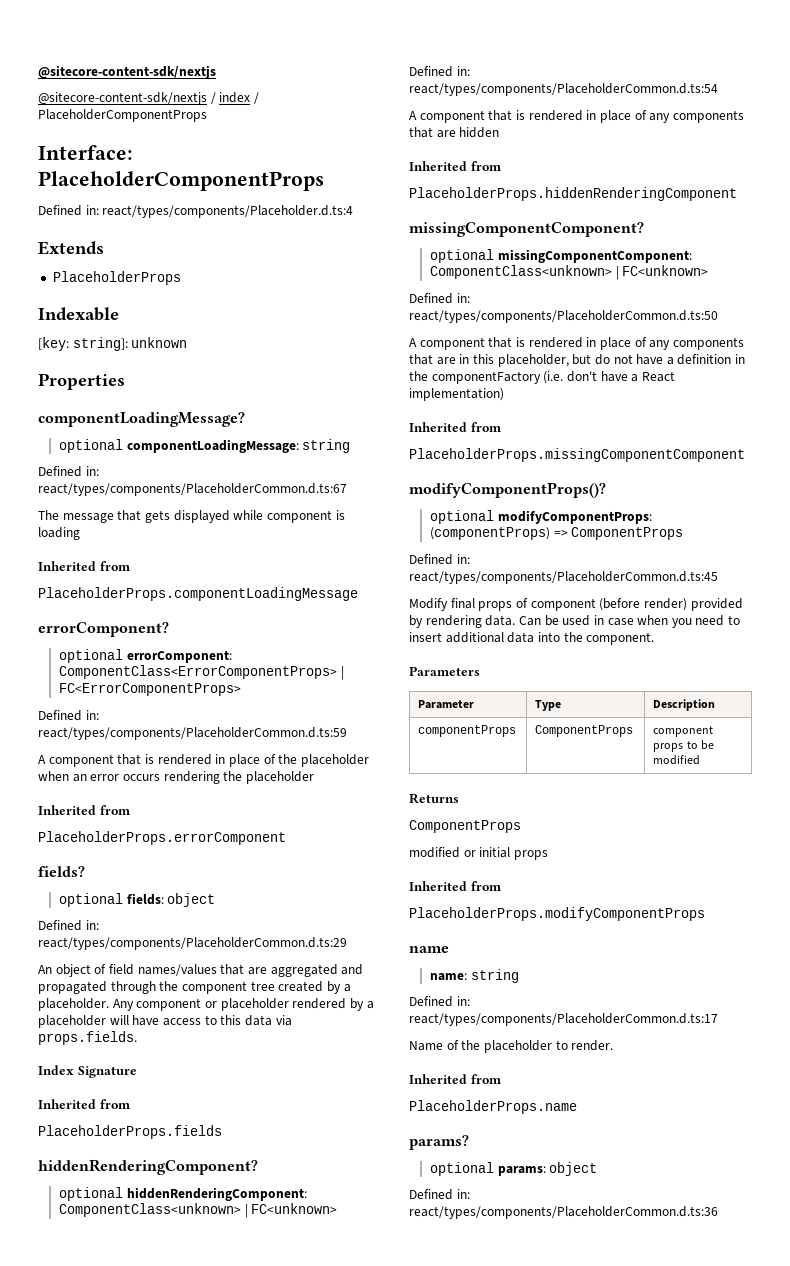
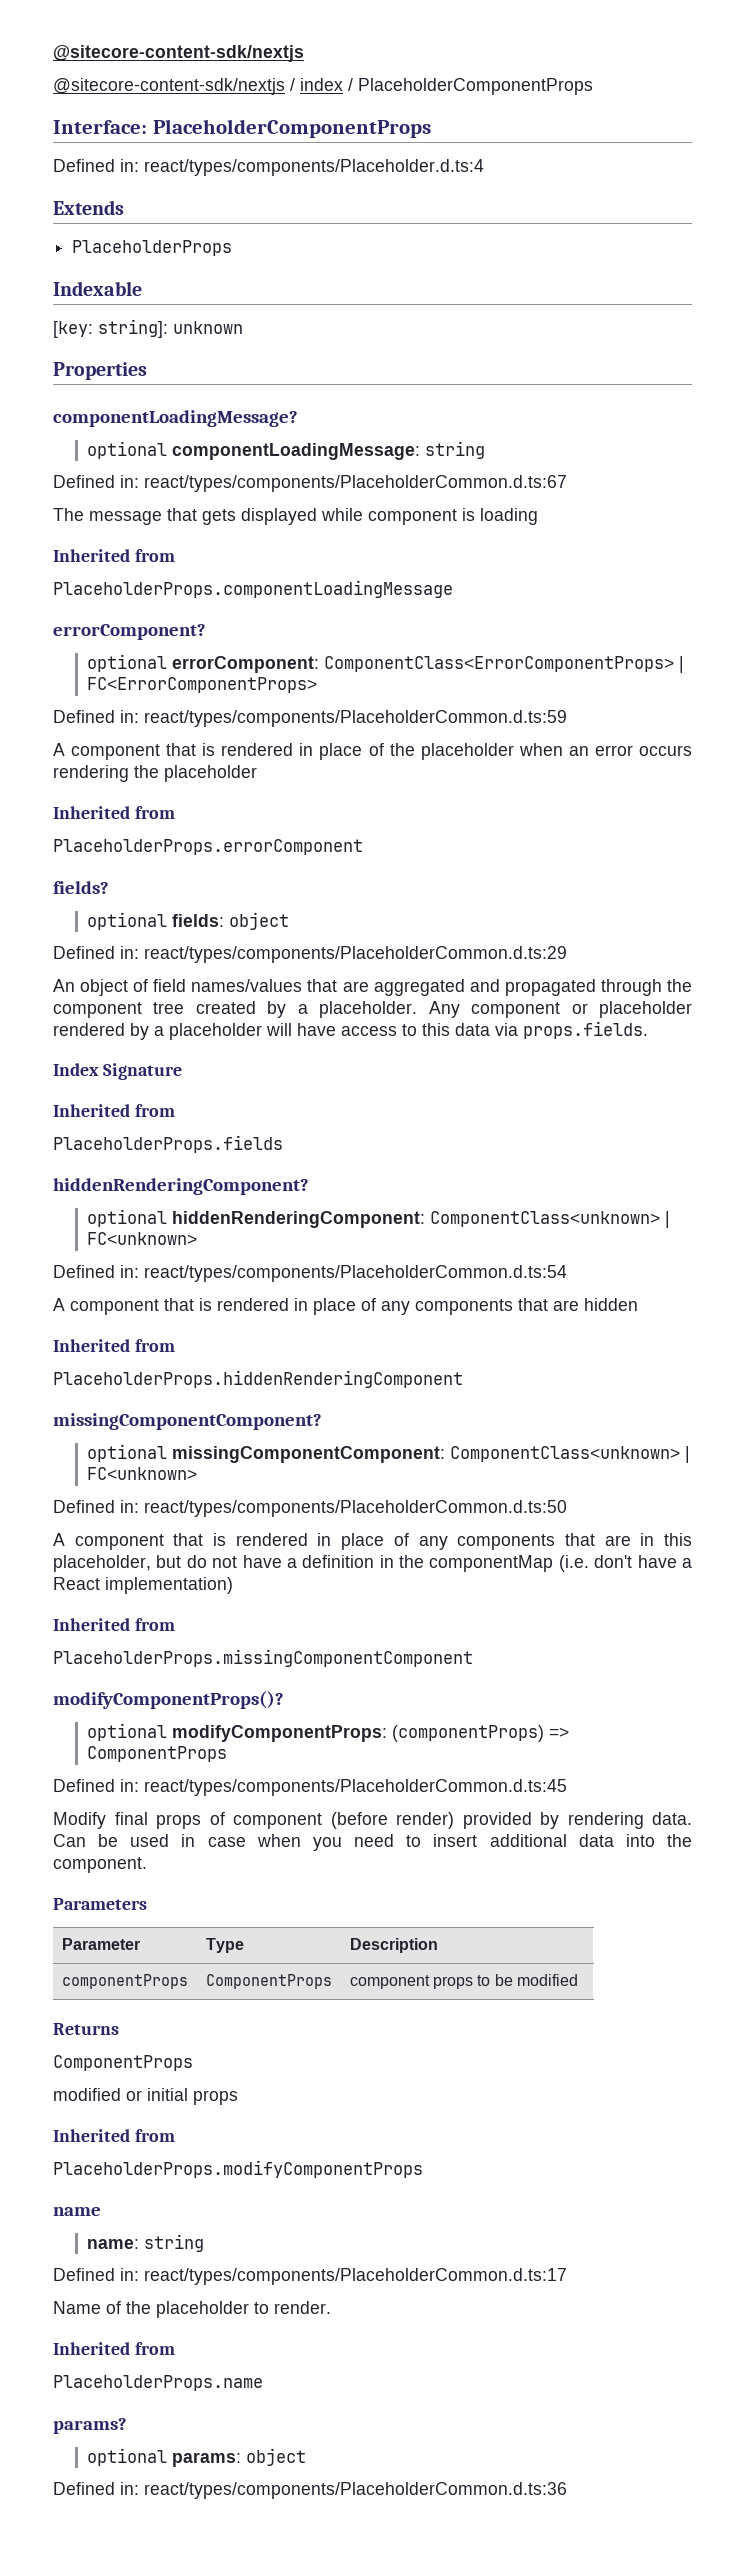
- A component that is rendered in place of any components that are in this placeholder, but do not have a definition in the componentFactory (i.e. don't have a React implementation)
+ A component that is rendered in place of any components that are in this placeholder, but do not have a definition in the componentMap (i.e. don't have a React implementation)

